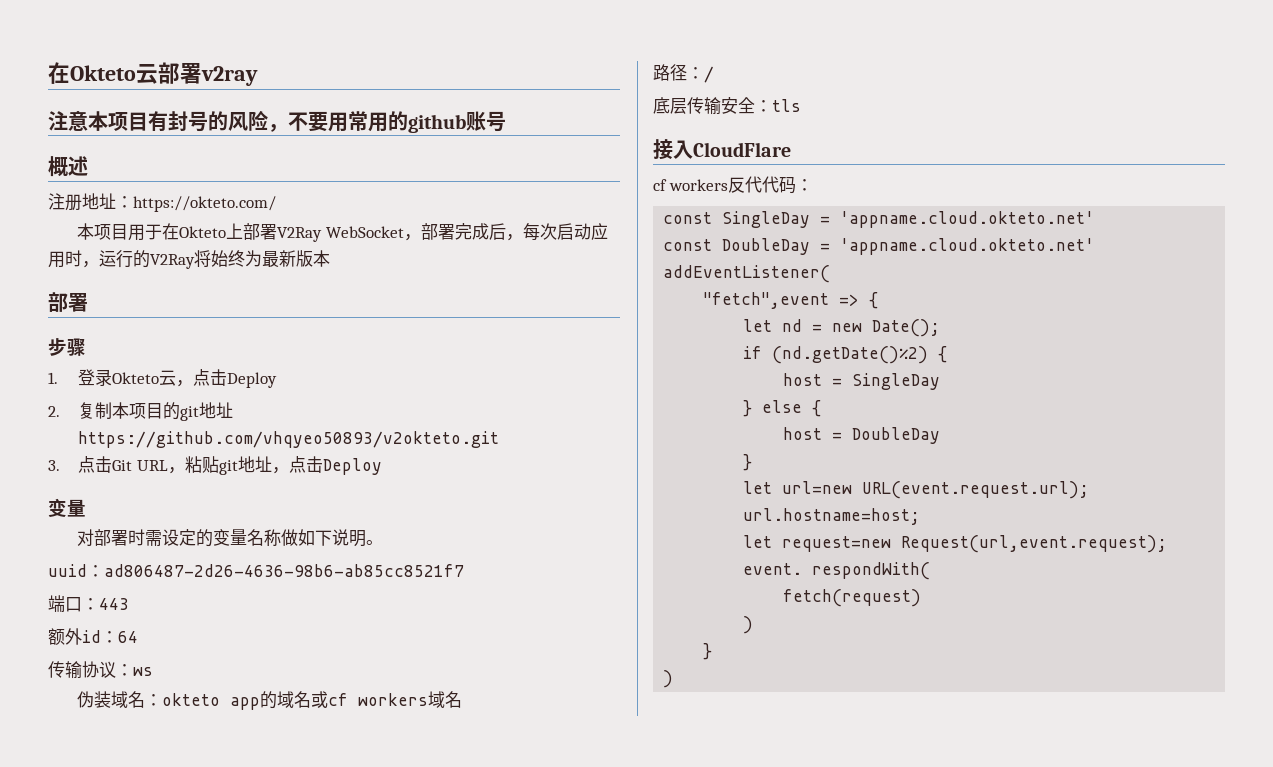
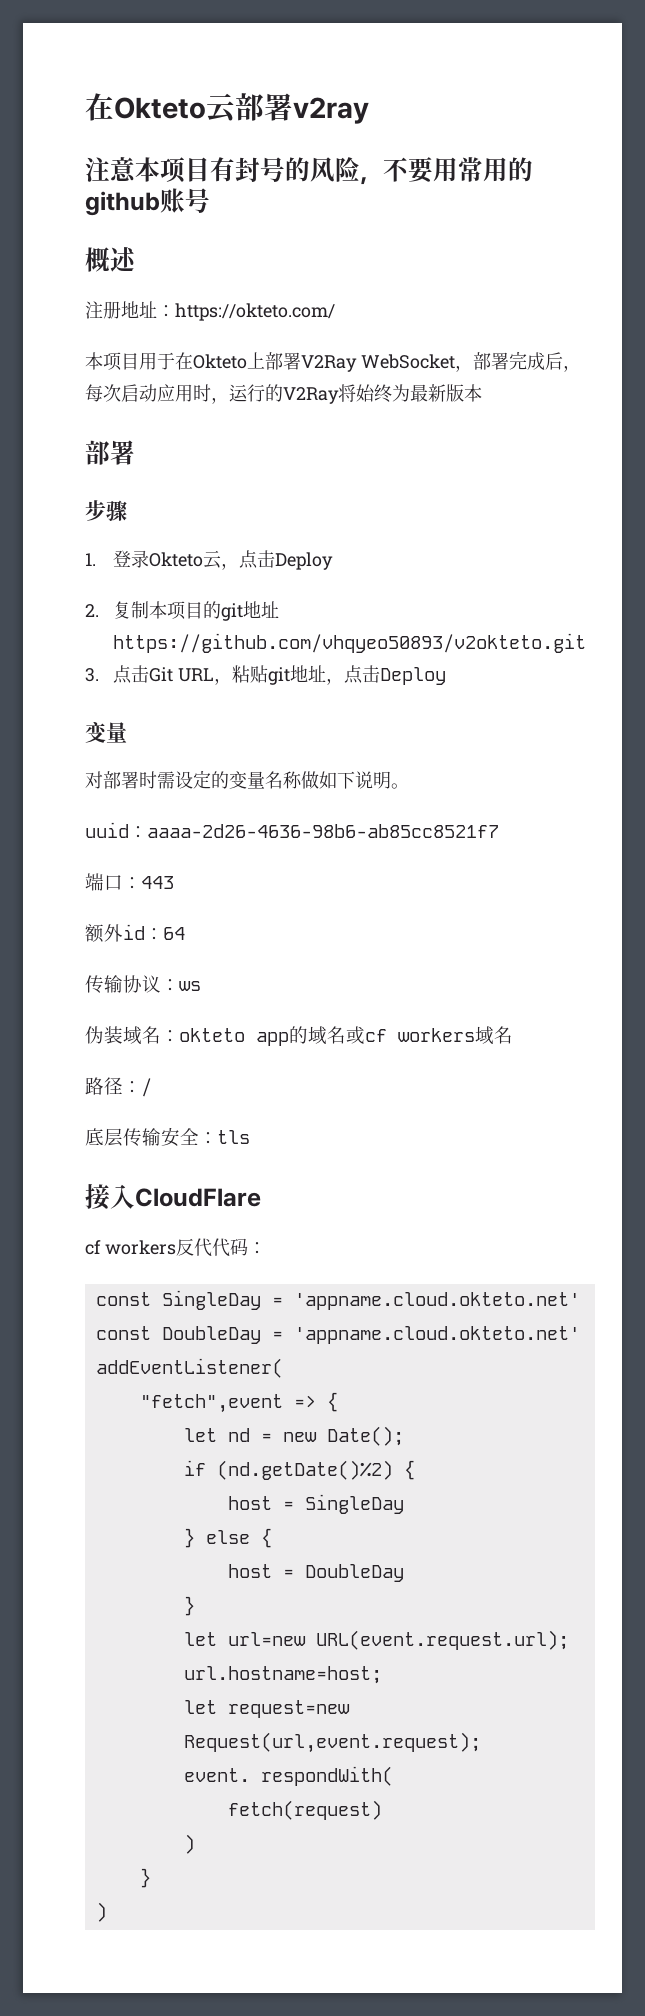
- uuid：ad806487-2d26-4636-98b6-ab85cc8521f7
+ uuid：aaaa-2d26-4636-98b6-ab85cc8521f7

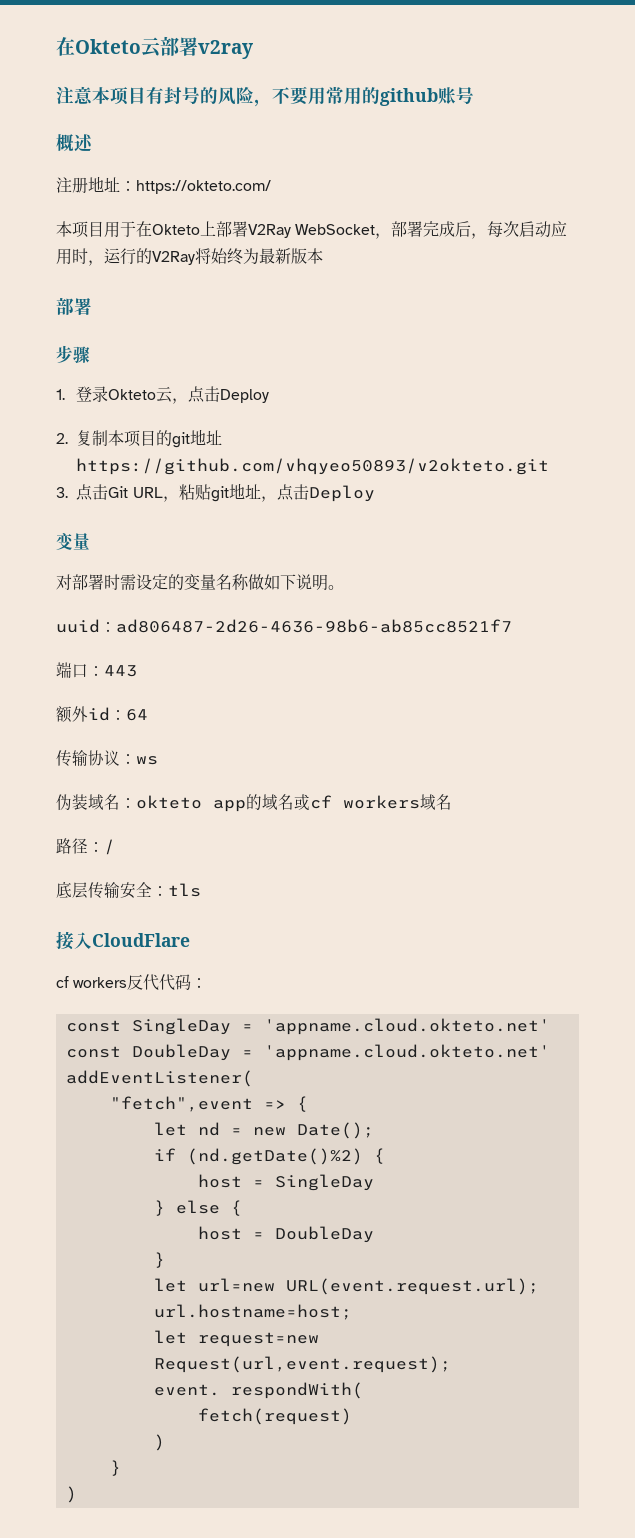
- uuid：aaaa-2d26-4636-98b6-ab85cc8521f7
+ uuid：ad806487-2d26-4636-98b6-ab85cc8521f7

